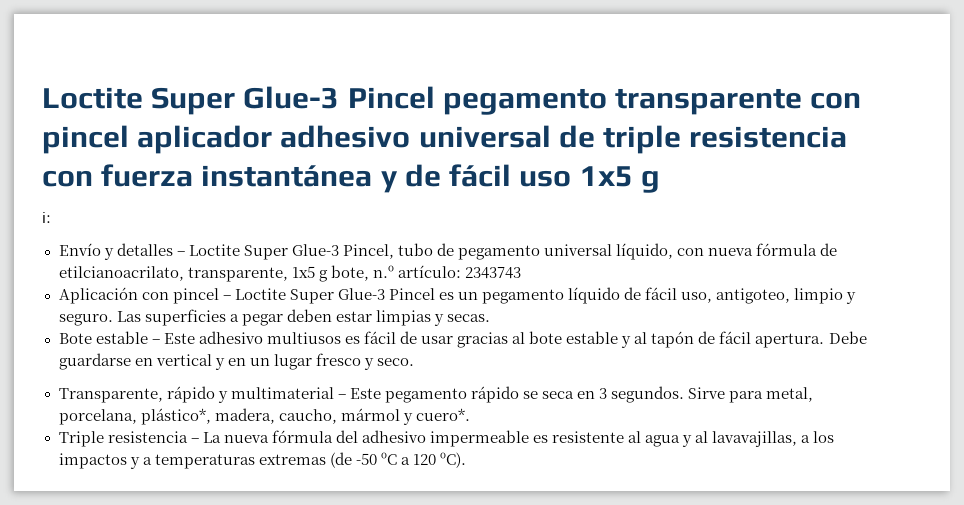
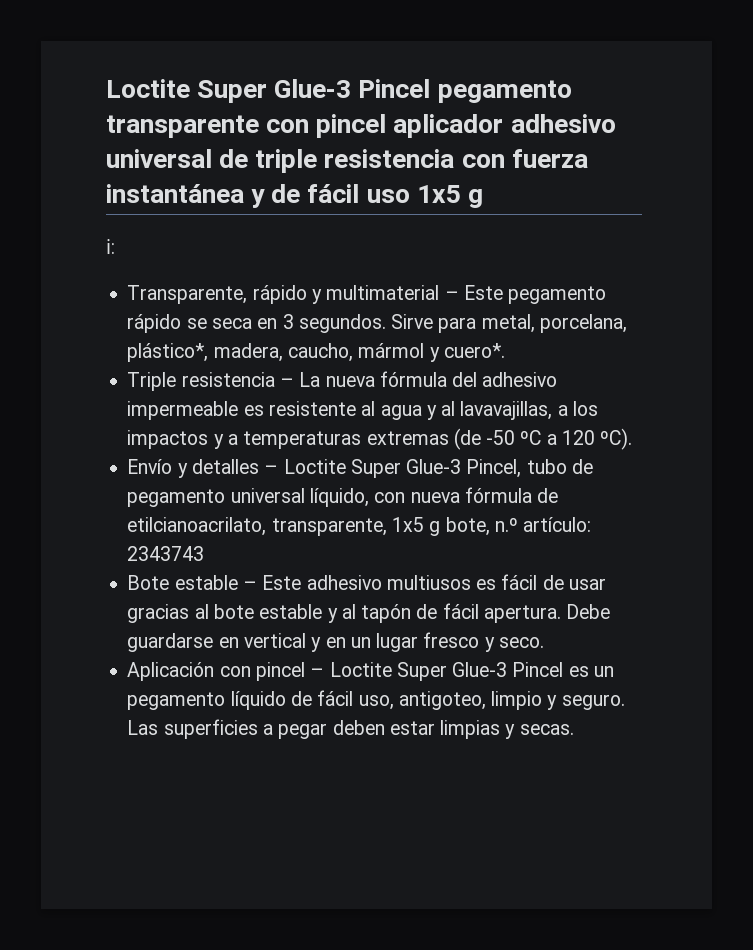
- Envío y detalles – Loctite Super Glue-3 Pincel, tubo de pegamento universal líquido, con nueva fórmula de etilcianoacrilato, transparente, 1x5 g bote, n.º artículo: 2343743
- Aplicación con pincel – Loctite Super Glue-3 Pincel es un pegamento líquido de fácil uso, antigoteo, limpio y seguro. Las superficies a pegar deben estar limpias y secas.
- Bote estable – Este adhesivo multiusos es fácil de usar gracias al bote estable y al tapón de fácil apertura. Debe guardarse en vertical y en un lugar fresco y seco.
+ Envío y detalles – Loctite Super Glue-3 Pincel, tubo de pegamento universal líquido, con nueva fórmula de etilcianoacrilato, transparente, 1x5 g bote, n.º artículo: 2343743
+ Bote estable – Este adhesivo multiusos es fácil de usar gracias al bote estable y al tapón de fácil apertura. Debe guardarse en vertical y en un lugar fresco y seco.
+ Aplicación con pincel – Loctite Super Glue-3 Pincel es un pegamento líquido de fácil uso, antigoteo, limpio y seguro. Las superficies a pegar deben estar limpias y secas.

